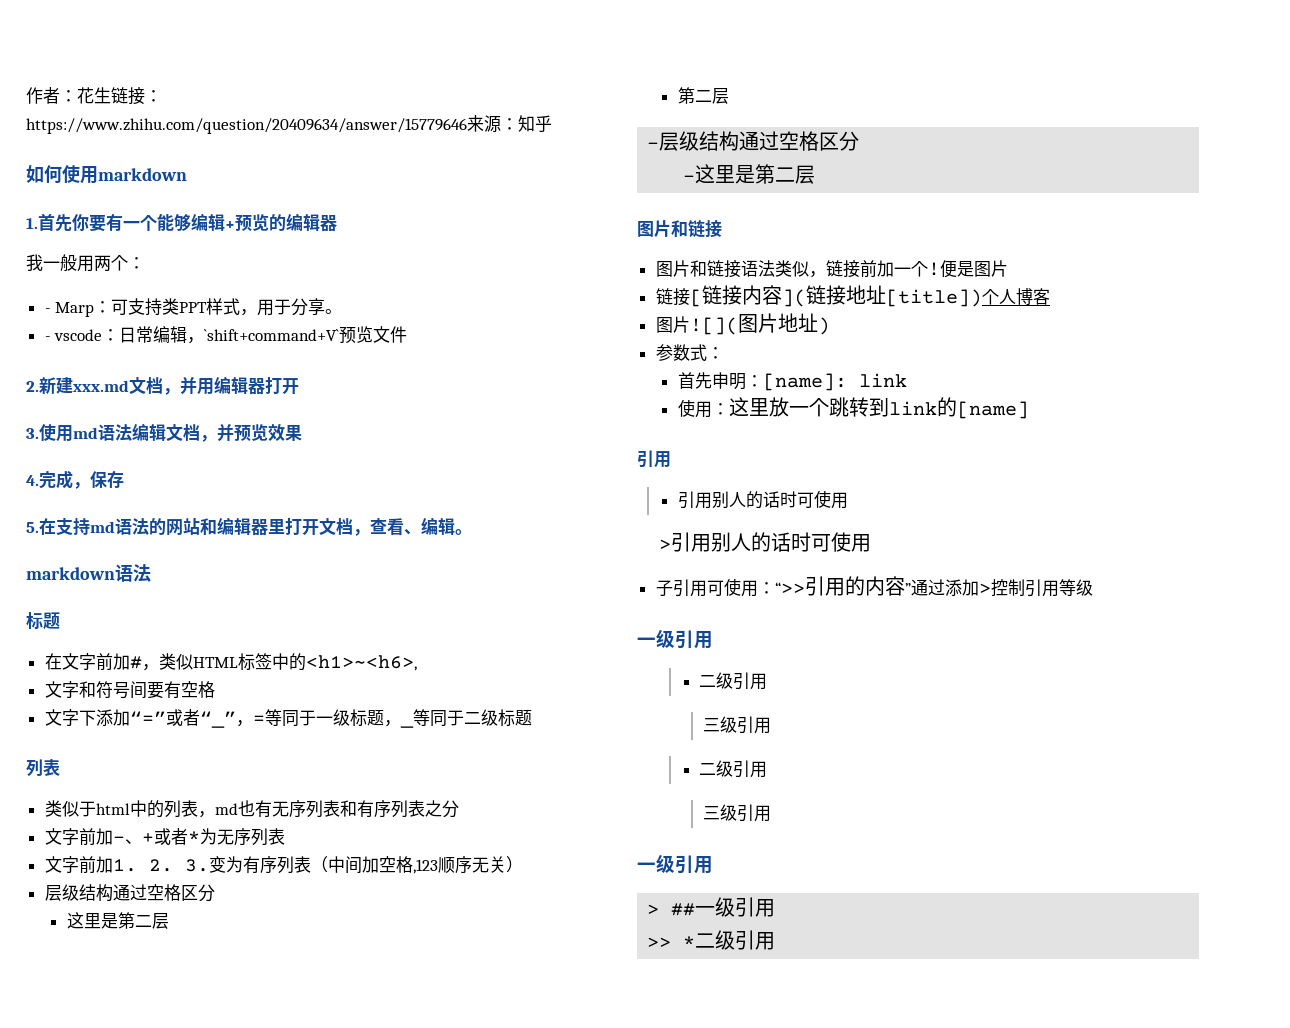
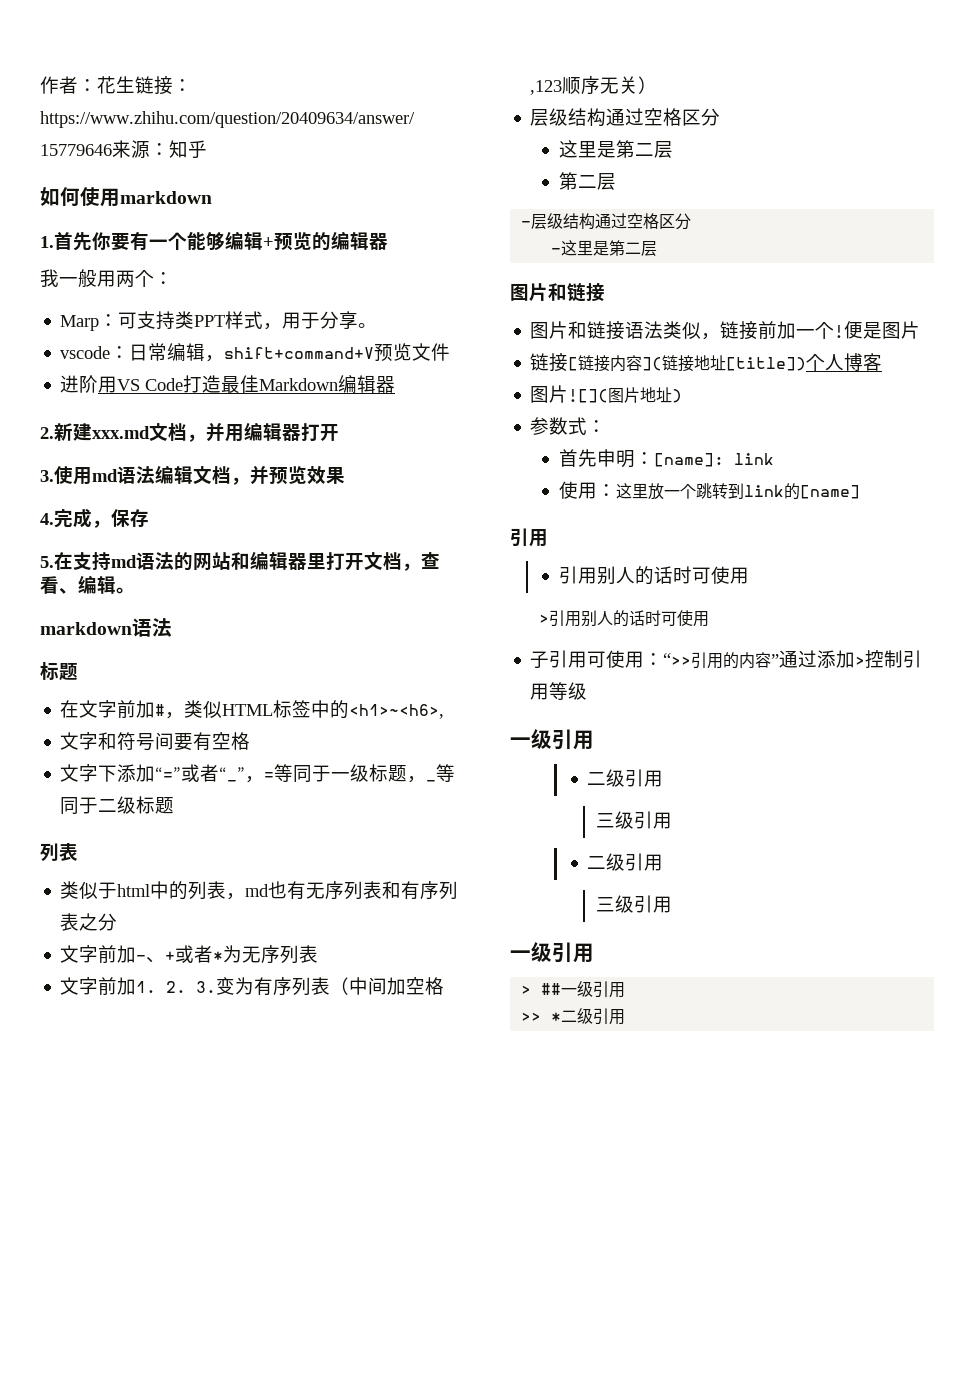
- - Marp：可支持类PPT样式，用于分享。
+ Marp：可支持类PPT样式，用于分享。
- - vscode：日常编辑，`shift+command+V`预览文件
+ vscode：日常编辑，shift+command+V预览文件
+ 进阶用VS Code打造最佳Markdown编辑器

